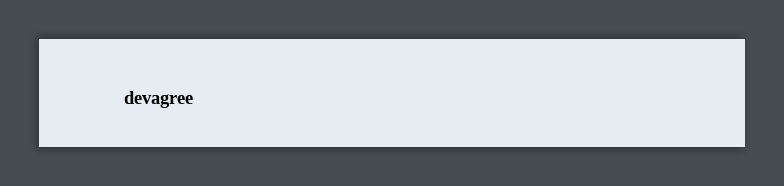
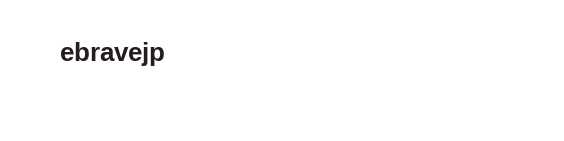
- devagree
+ ebravejp

